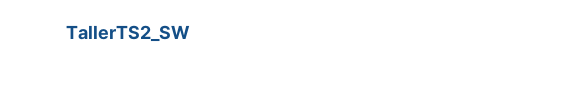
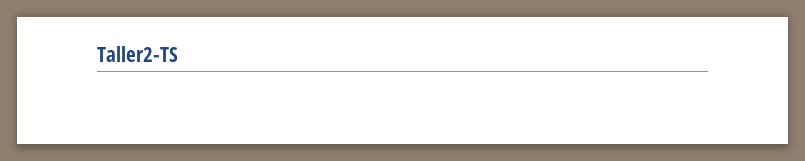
- TallerTS2_SW
+ Taller2-TS

